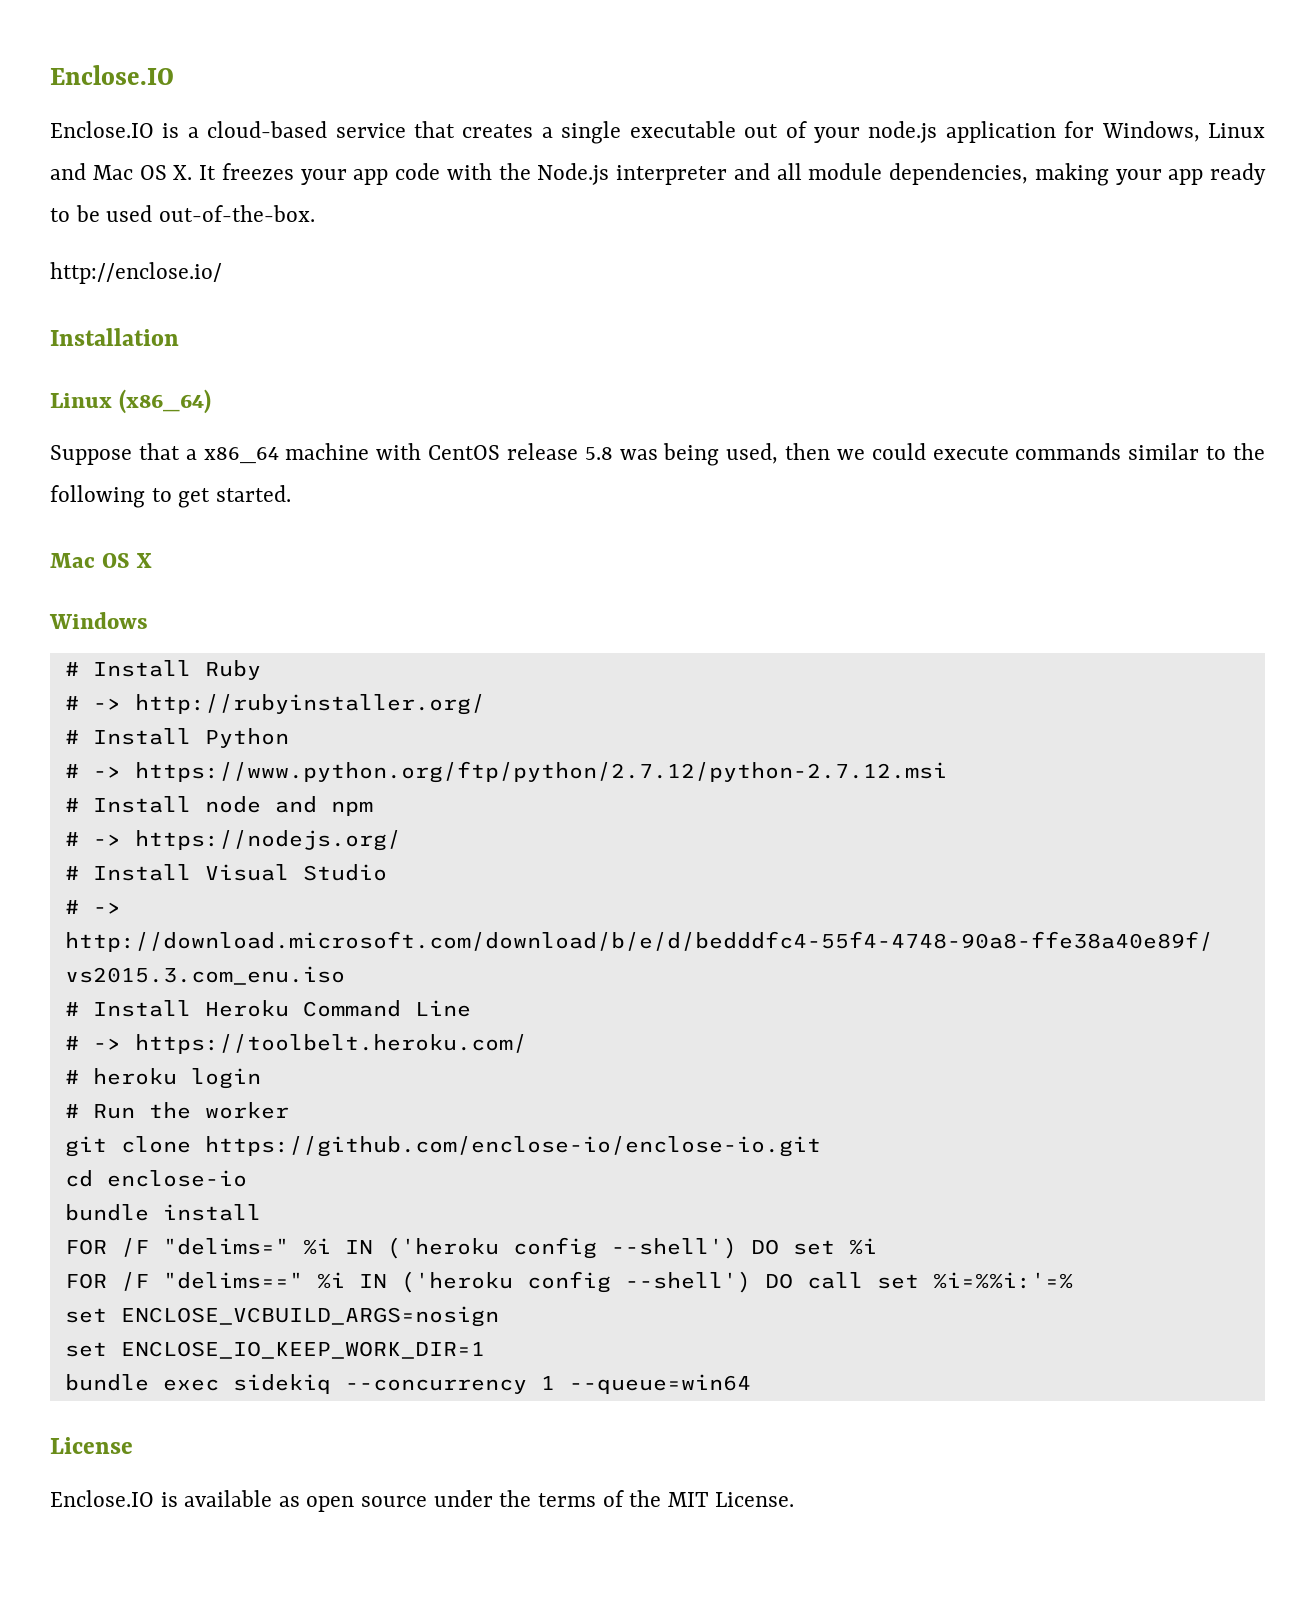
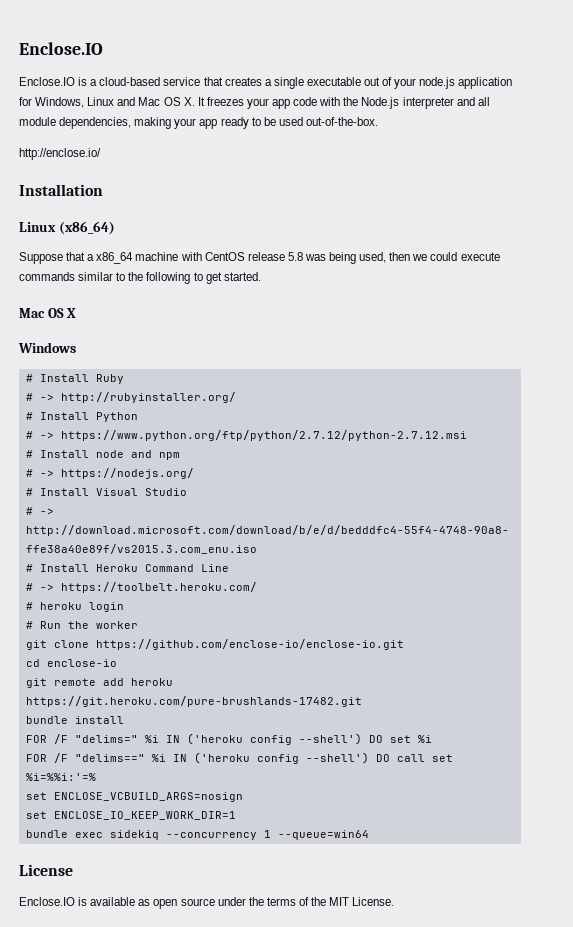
+ git remote add heroku https://git.heroku.com/pure-brushlands-17482.git

